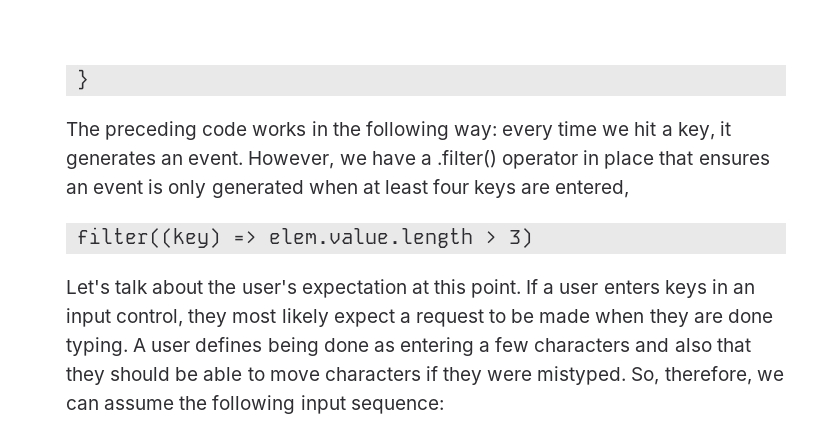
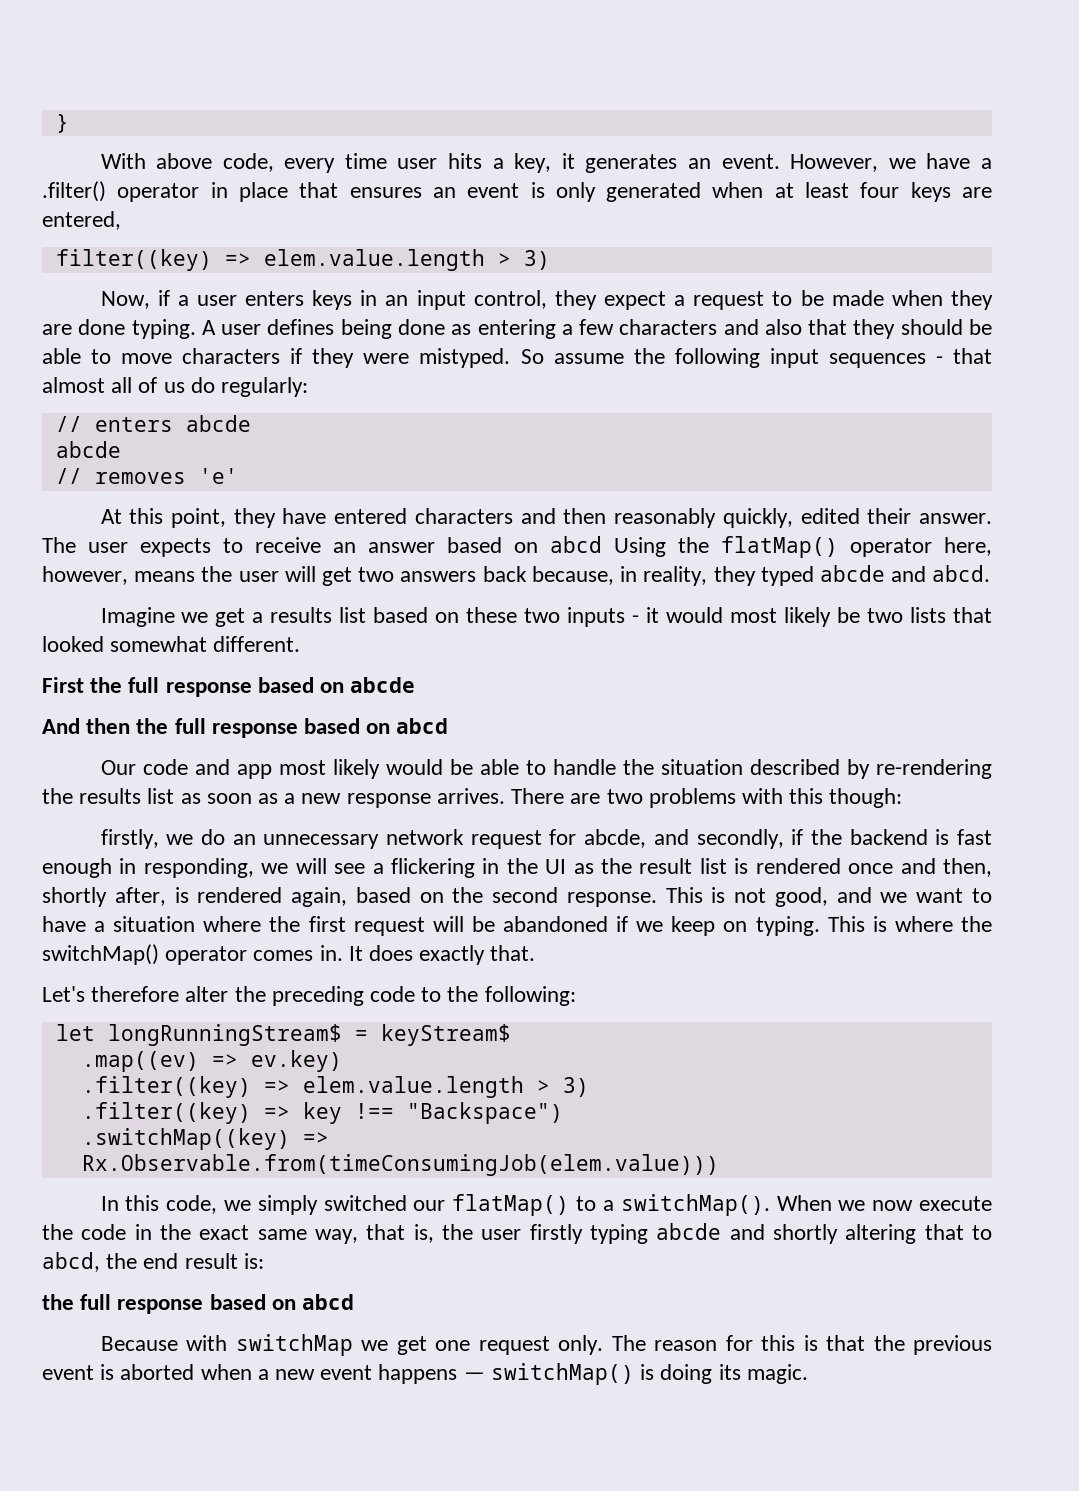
- The preceding code works in the following way: every time we hit a key, it generates an event.
+ With above code, every time user hits a key, it generates an event.
- Let's talk about the user's expectation at this point. If a user enters keys in an input control, they most likely expect a request to be made when they are done typing.
+ Now, if a user enters keys in an input control, they expect a request to be made when they are done typing.
- So, therefore, we can assume the following input sequence:
+ So assume the following input sequences - that almost all of us do regularly:
+ // enters abcde
+ abcde
+ // removes 'e'
+ At this point, they have entered characters and then reasonably quickly, edited their answer. The user expects to receive an answer based on abcd Using the flatMap() operator here, however, means the user will get two answers back because, in reality, they typed abcde and abcd.
+ Imagine we get a results list based on these two inputs - it would most likely be two lists that looked somewhat different.
+ First the full response based on abcde
+ And then the full response based on abcd
+ Our code and app most likely would be able to handle the situation described by re-rendering the results list as soon as a new response arrives. There are two problems with this though:
+ firstly, we do an unnecessary network request for abcde, and secondly, if the backend is fast enough in responding, we will see a flickering in the UI as the result list is rendered once and then, shortly after, is rendered again, based on the second response. This is not good, and we want to have a situation where the first request will be abandoned if we keep on typing. This is where the switchMap() operator comes in. It does exactly that.
+ Let's therefore alter the preceding code to the following:
+ let longRunningStream$ = keyStream$
+ .map((ev) => ev.key)
+ .filter((key) => elem.value.length > 3)
+ .filter((key) => key !== "Backspace")
+ .switchMap((key) => Rx.Observable.from(timeConsumingJob(elem.value)))
+ In this code, we simply switched our flatMap() to a switchMap(). When we now execute the code in the exact same way, that is, the user firstly typing abcde and shortly altering that to abcd, the end result is:
+ the full response based on abcd
+ Because with switchMap we get one request only. The reason for this is that the previous event is aborted when a new event happens — switchMap() is doing its magic.

